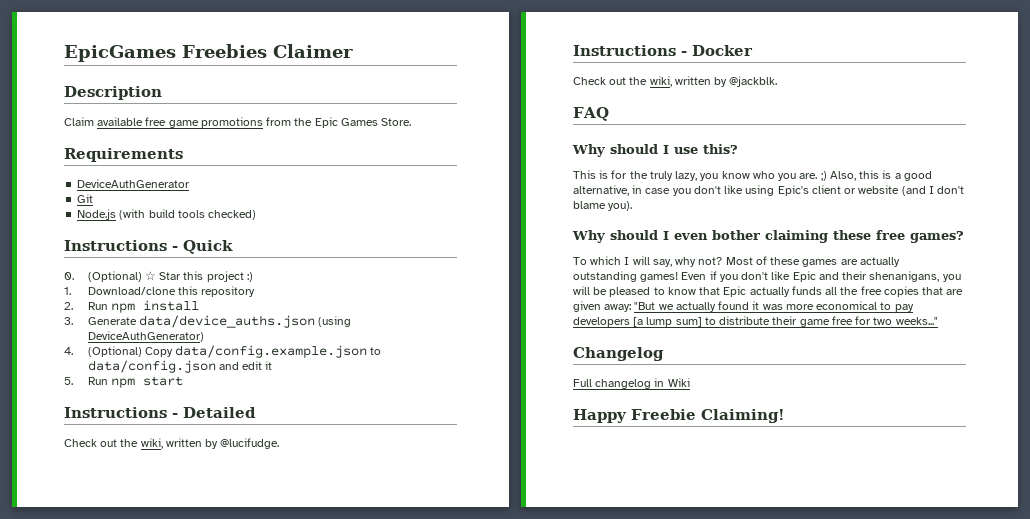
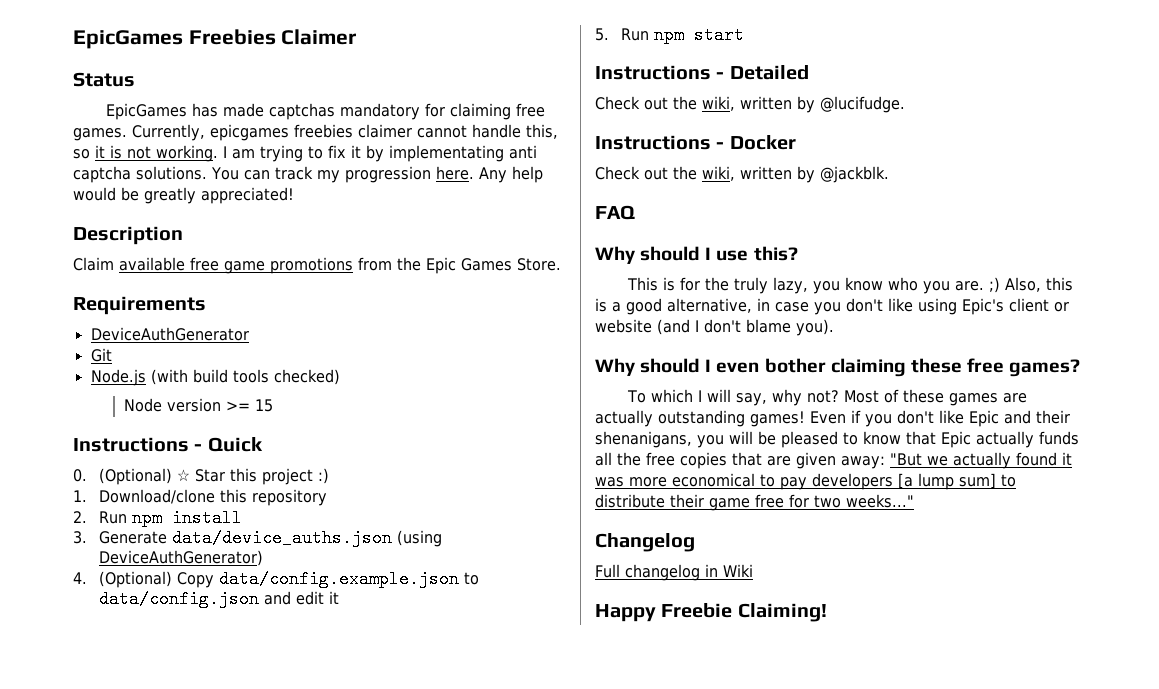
+ Status
+ EpicGames has made captchas mandatory for claiming free games. Currently, epicgames freebies claimer cannot handle this, so it is not working. I am trying to fix it by implementating anti captcha solutions. You can track my progression here. Any help would be greatly appreciated!
+ Node version >= 15

